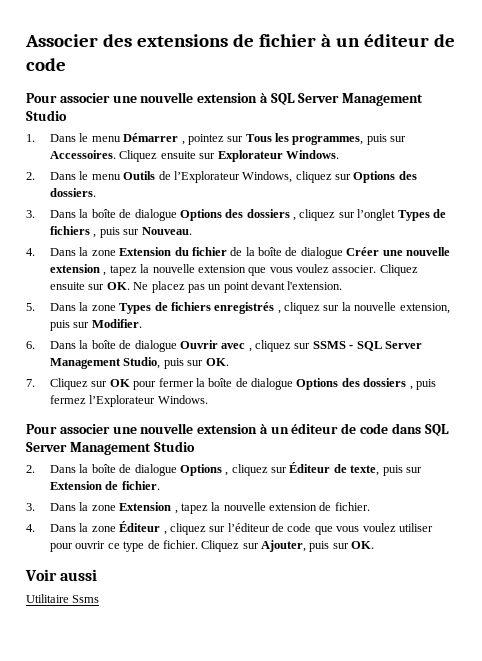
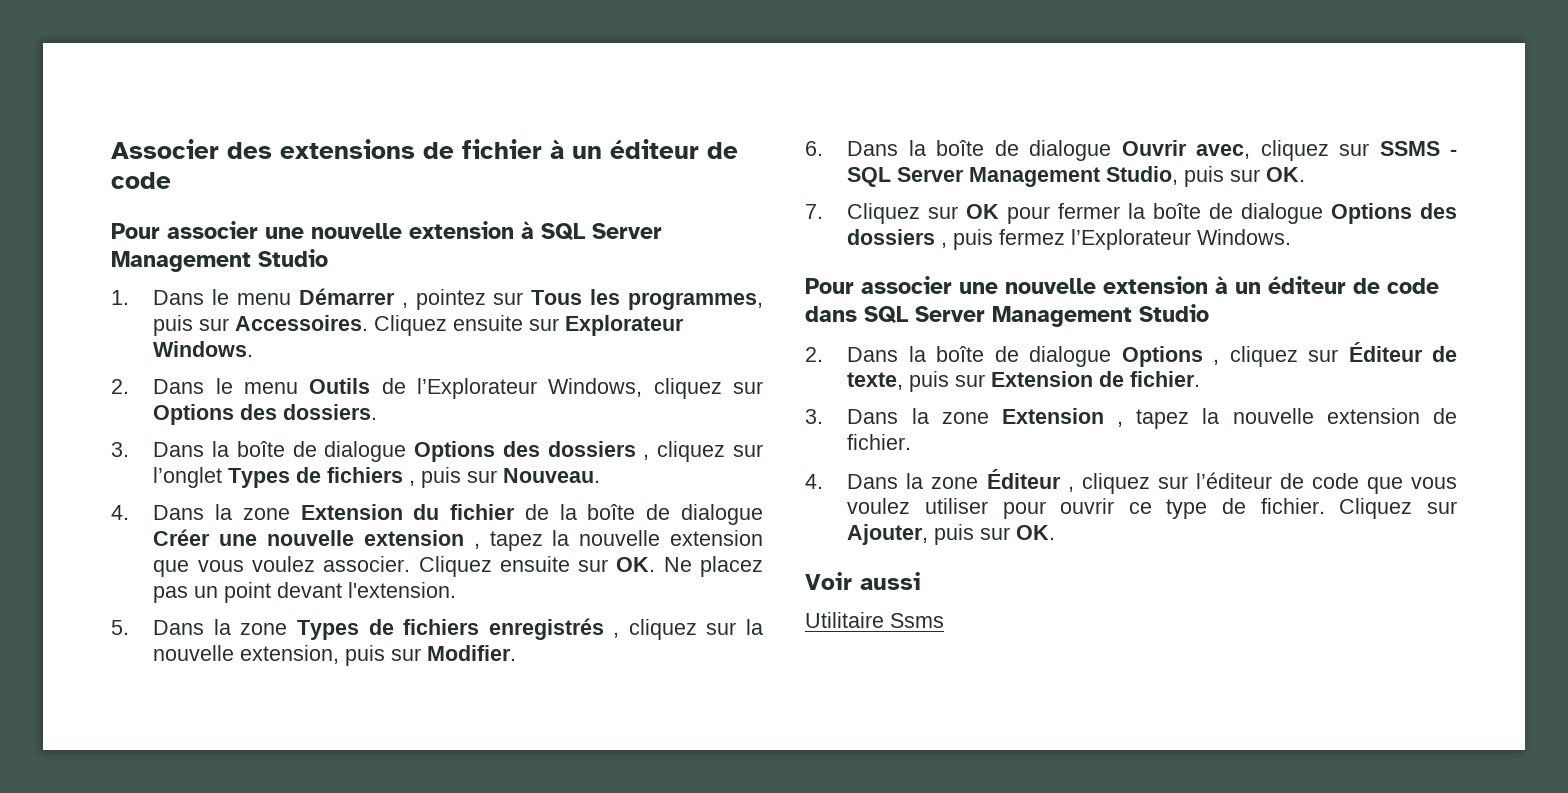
- 6. Dans la boîte de dialogue Ouvrir avec , cliquez sur SSMS - SQL Server Management Studio, puis sur OK.
+ 6. Dans la boîte de dialogue Ouvrir avec, cliquez sur SSMS - SQL Server Management Studio, puis sur OK.

